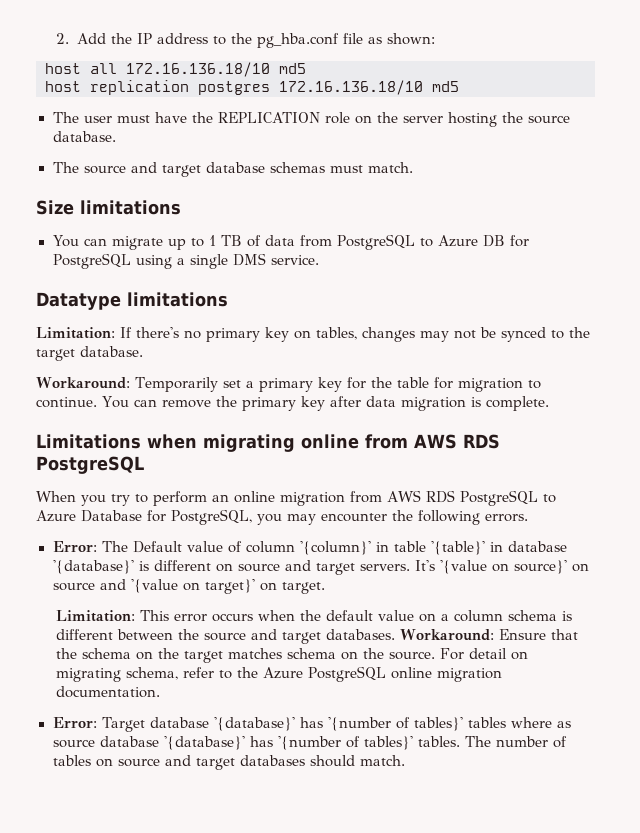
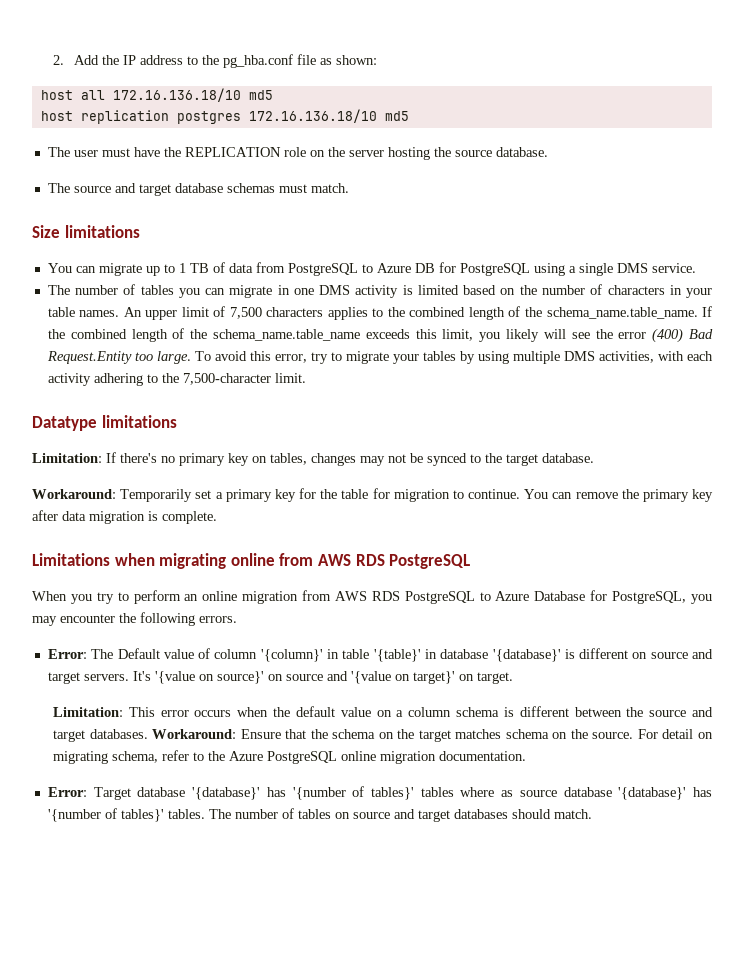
+ The number of tables you can migrate in one DMS activity is limited based on the number of characters in your table names. An upper limit of 7,500 characters applies to the combined length of the schema_name.table_name. If the combined length of the schema_name.table_name exceeds this limit, you likely will see the error (400) Bad Request.Entity too large. To avoid this error, try to migrate your tables by using multiple DMS activities, with each activity adhering to the 7,500-character limit.

